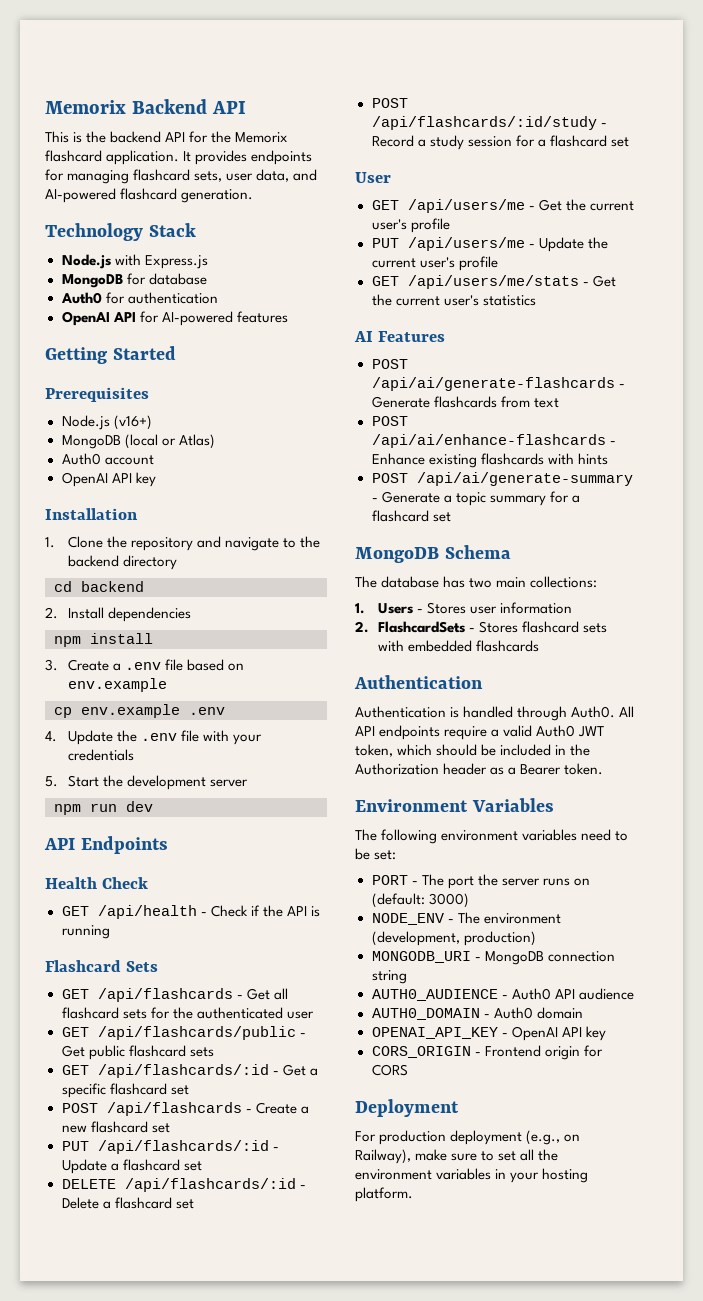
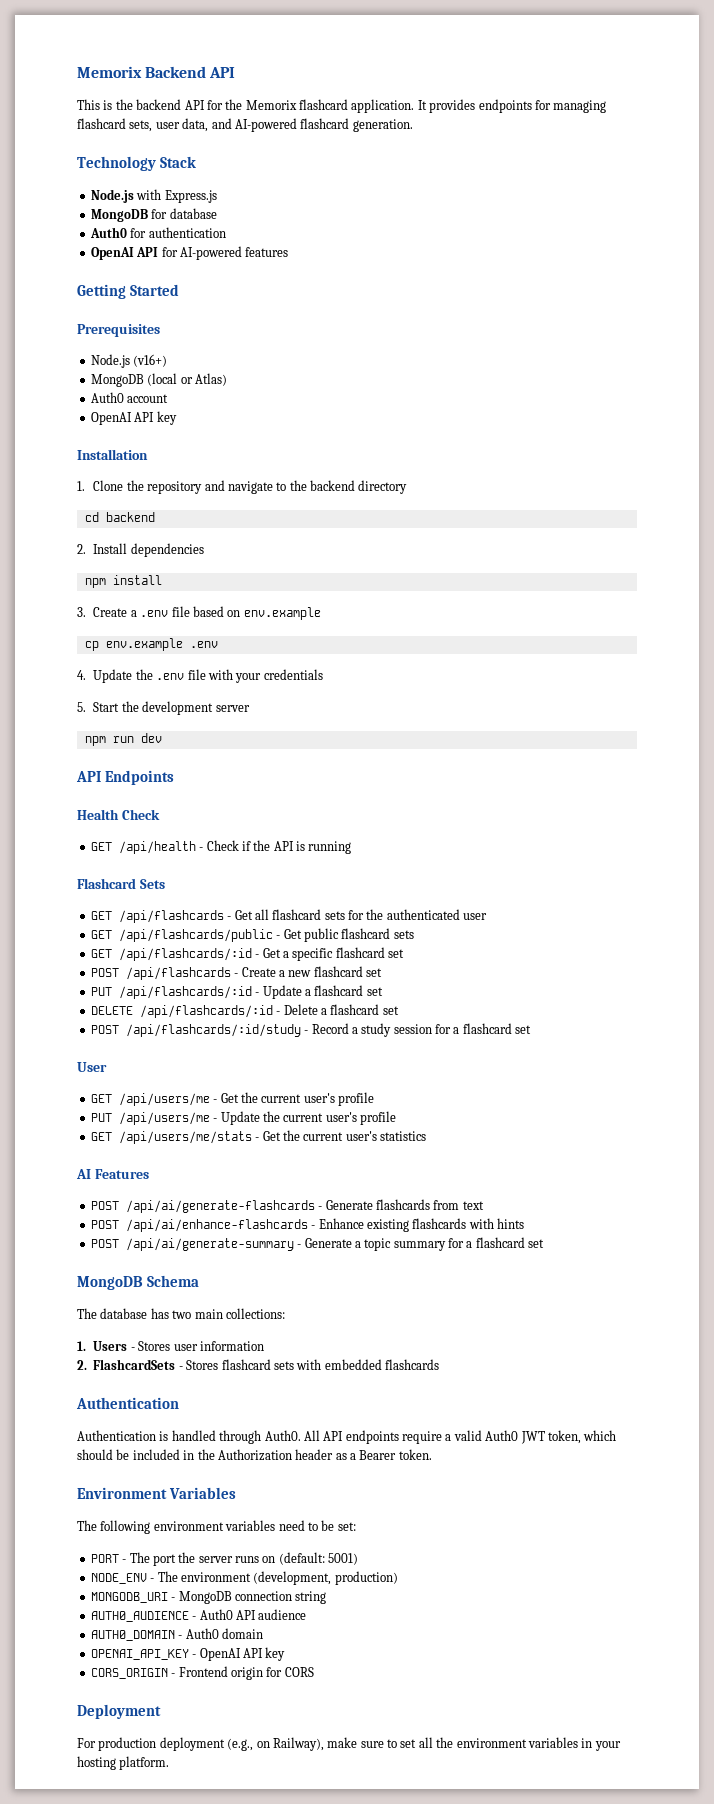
- PORT - The port the server runs on (default: 3000)
+ PORT - The port the server runs on (default: 5001)

